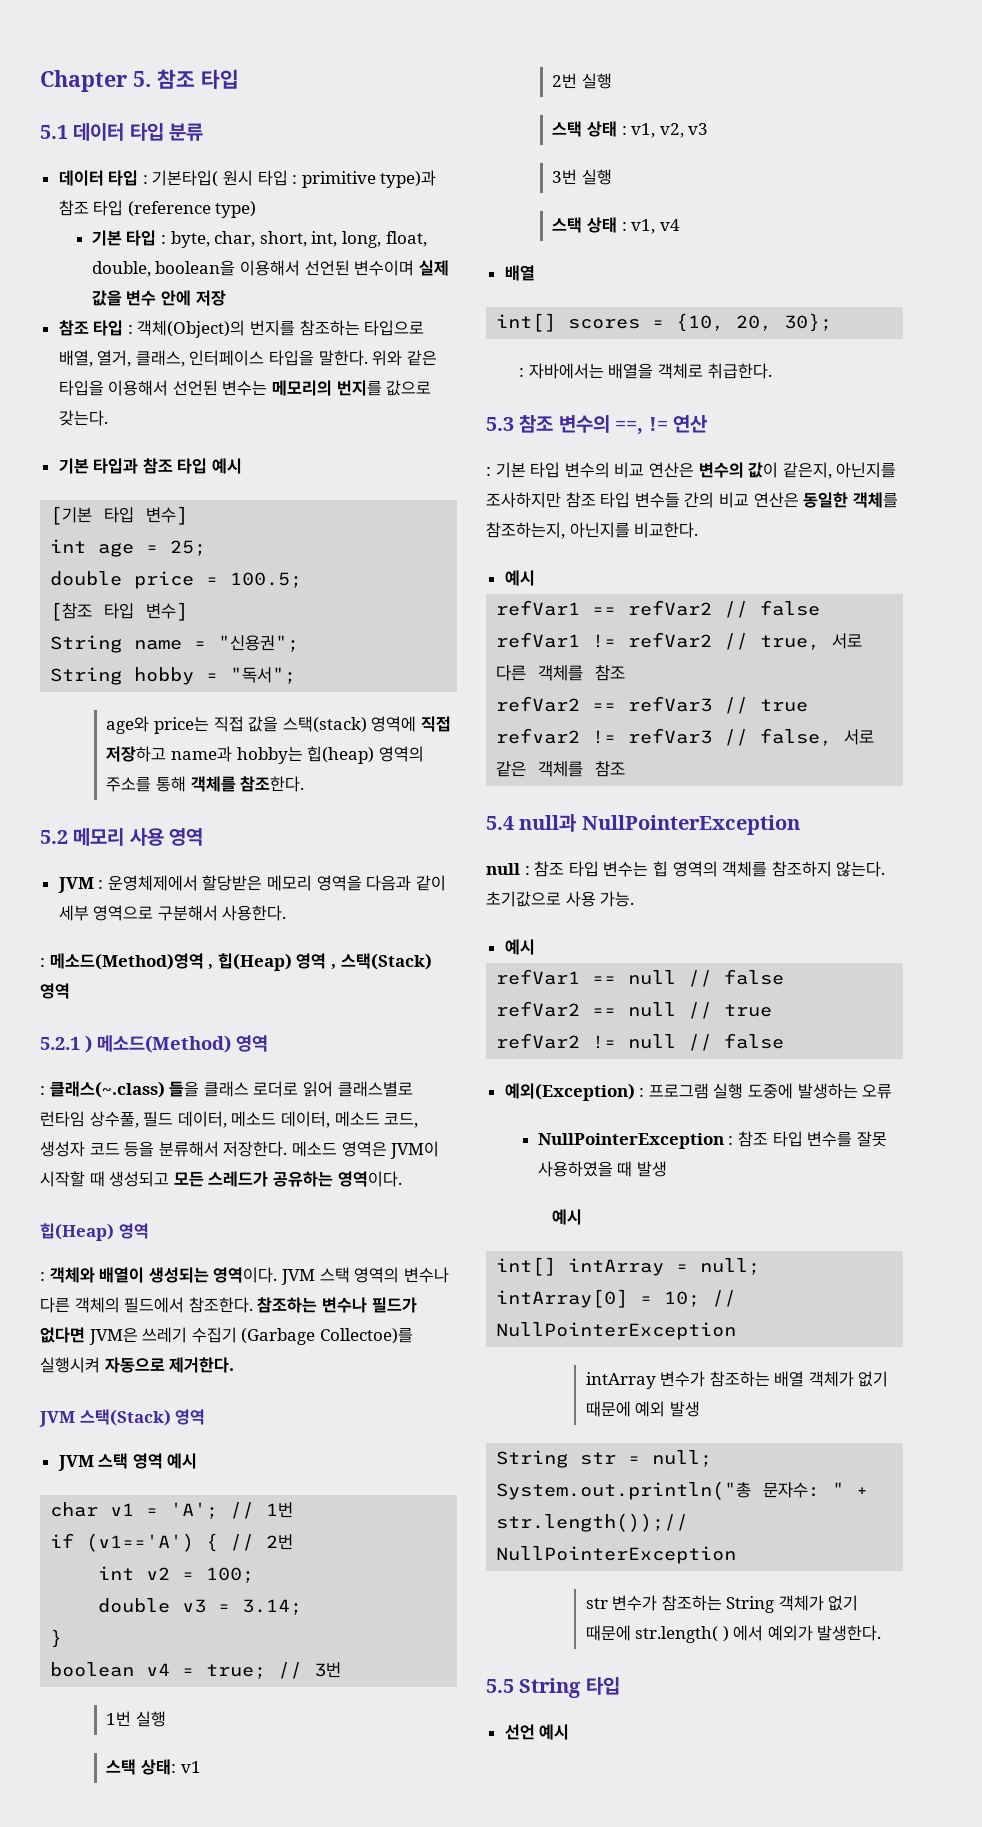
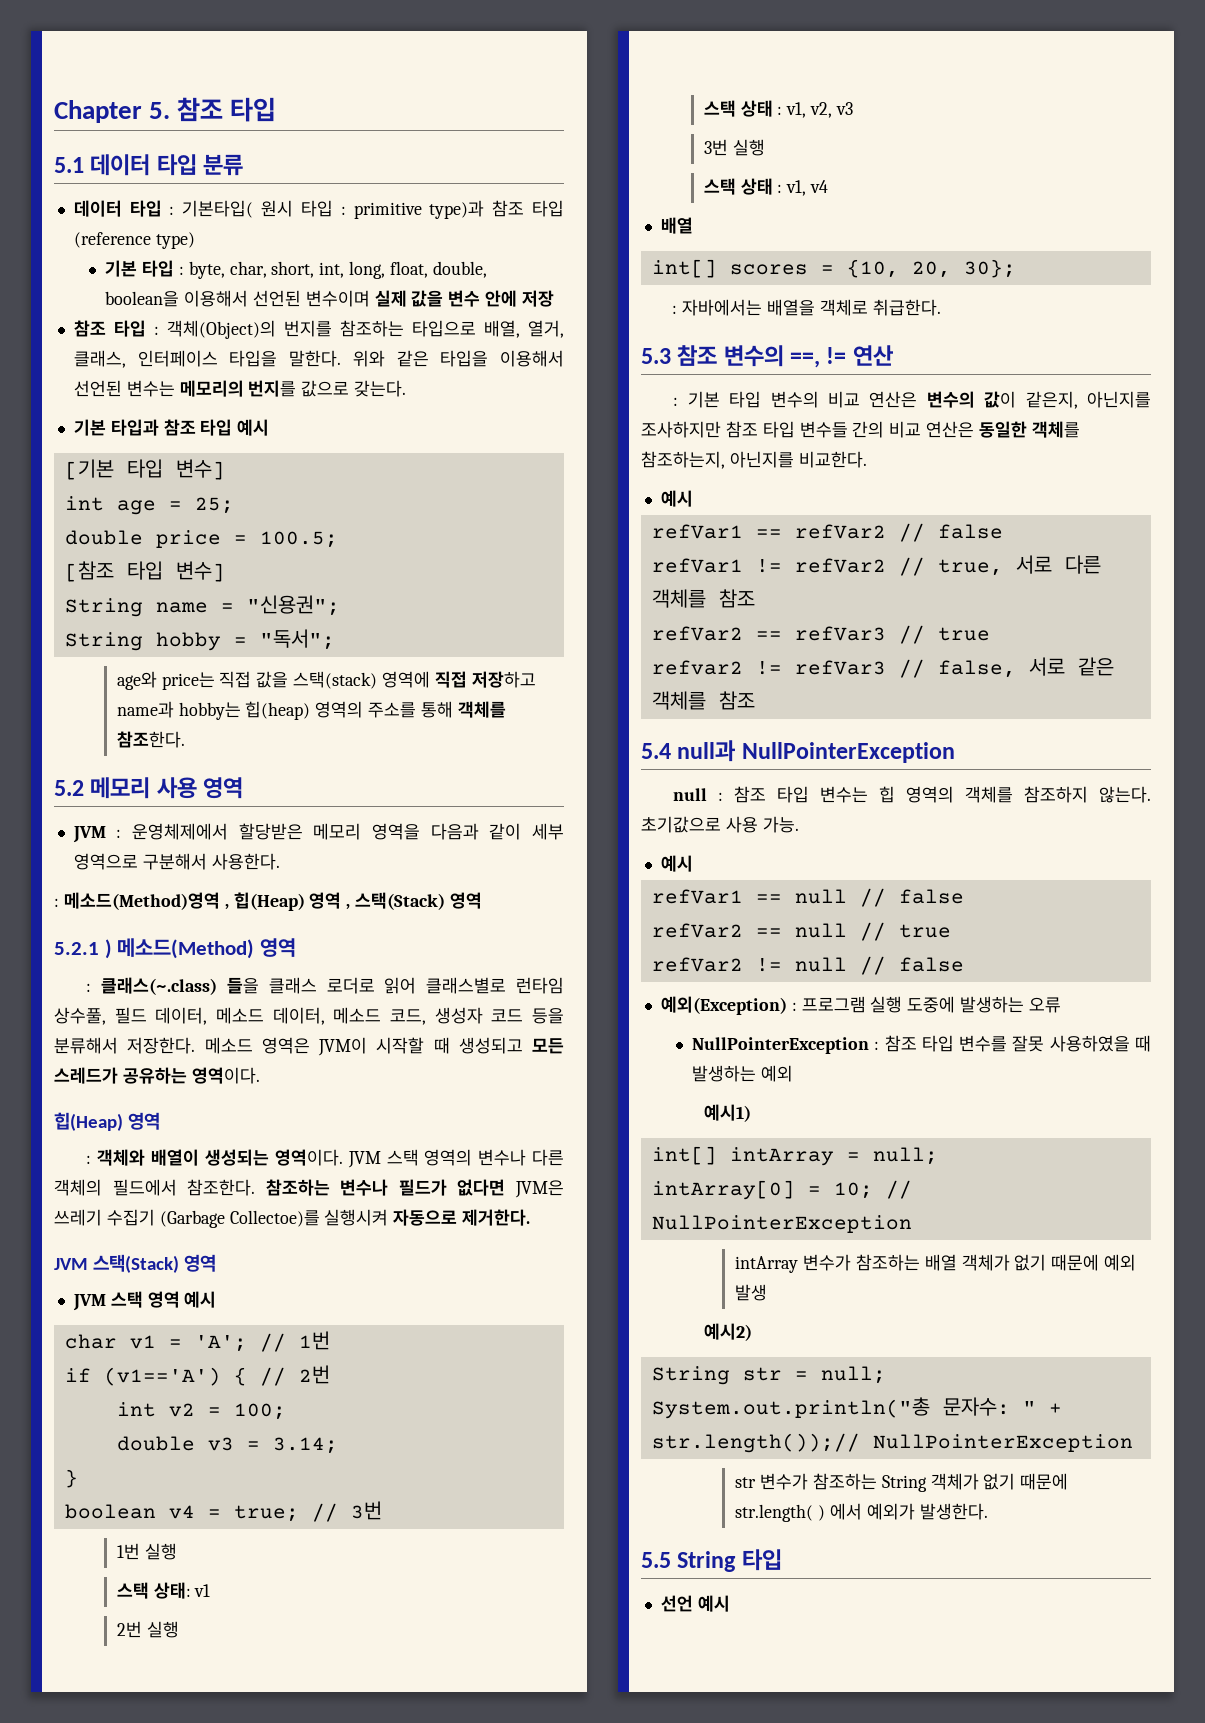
- NullPointerException : 참조 타입 변수를 잘못 사용하였을 때 발생
- 예시
+ NullPointerException : 참조 타입 변수를 잘못 사용하였을 때 발생하는 예외
+ 예시1)
+ 예시2)

